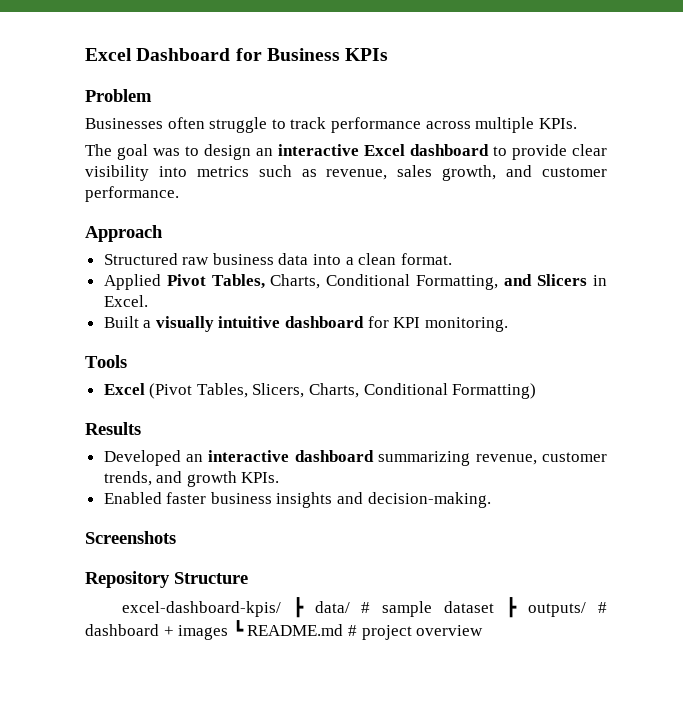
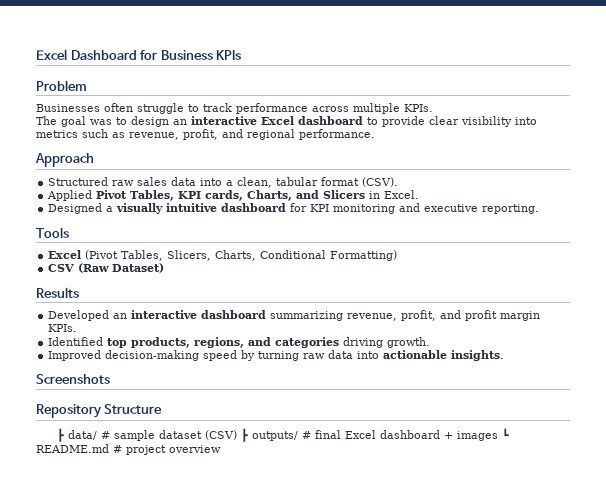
- The goal was to design an interactive Excel dashboard to provide clear visibility into metrics such as revenue, sales growth, and customer performance.
+ The goal was to design an interactive Excel dashboard to provide clear visibility into metrics such as revenue, profit, and regional performance.
- Structured raw business data into a clean format.
+ Structured raw sales data into a clean, tabular format (CSV).
- Applied Pivot Tables, Charts, Conditional Formatting, and Slicers in Excel.
+ Applied Pivot Tables, KPI cards, Charts, and Slicers in Excel.
- Built a visually intuitive dashboard for KPI monitoring.
+ Designed a visually intuitive dashboard for KPI monitoring and executive reporting.
+ CSV (Raw Dataset)
- Developed an interactive dashboard summarizing revenue, customer trends, and growth KPIs.
- Enabled faster business insights and decision-making.
+ Developed an interactive dashboard summarizing revenue, profit, and profit margin KPIs.
+ Identified top products, regions, and categories driving growth.
+ Improved decision-making speed by turning raw data into actionable insights.
- excel-dashboard-kpis/ ┣ data/ # sample dataset ┣ outputs/ # dashboard + images ┗ README.md # project overview
+ ┣ data/ # sample dataset (CSV) ┣ outputs/ # final Excel dashboard + images ┗ README.md # project overview

